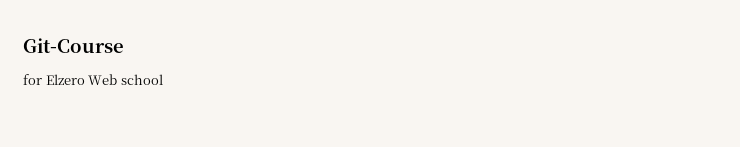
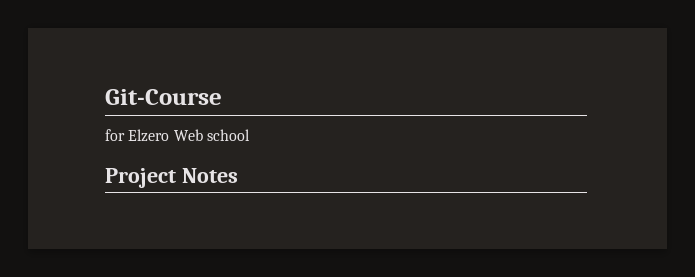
+ Project Notes

